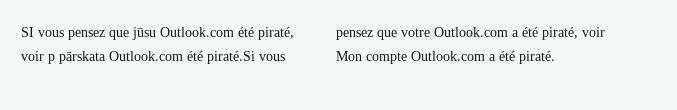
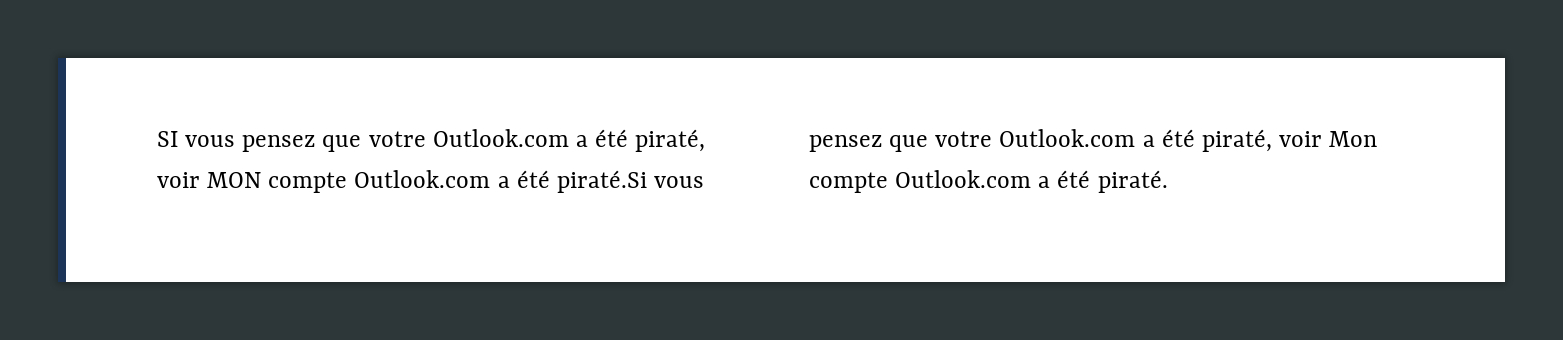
- SI vous pensez que jūsu Outlook.com été piraté, voir p pārskata Outlook.com été piraté.Si vous pensez que votre Outlook.com a été piraté, voir Mon compte Outlook.com a été piraté.
+ SI vous pensez que votre Outlook.com a été piraté, voir MON compte Outlook.com a été piraté.Si vous pensez que votre Outlook.com a été piraté, voir Mon compte Outlook.com a été piraté.

